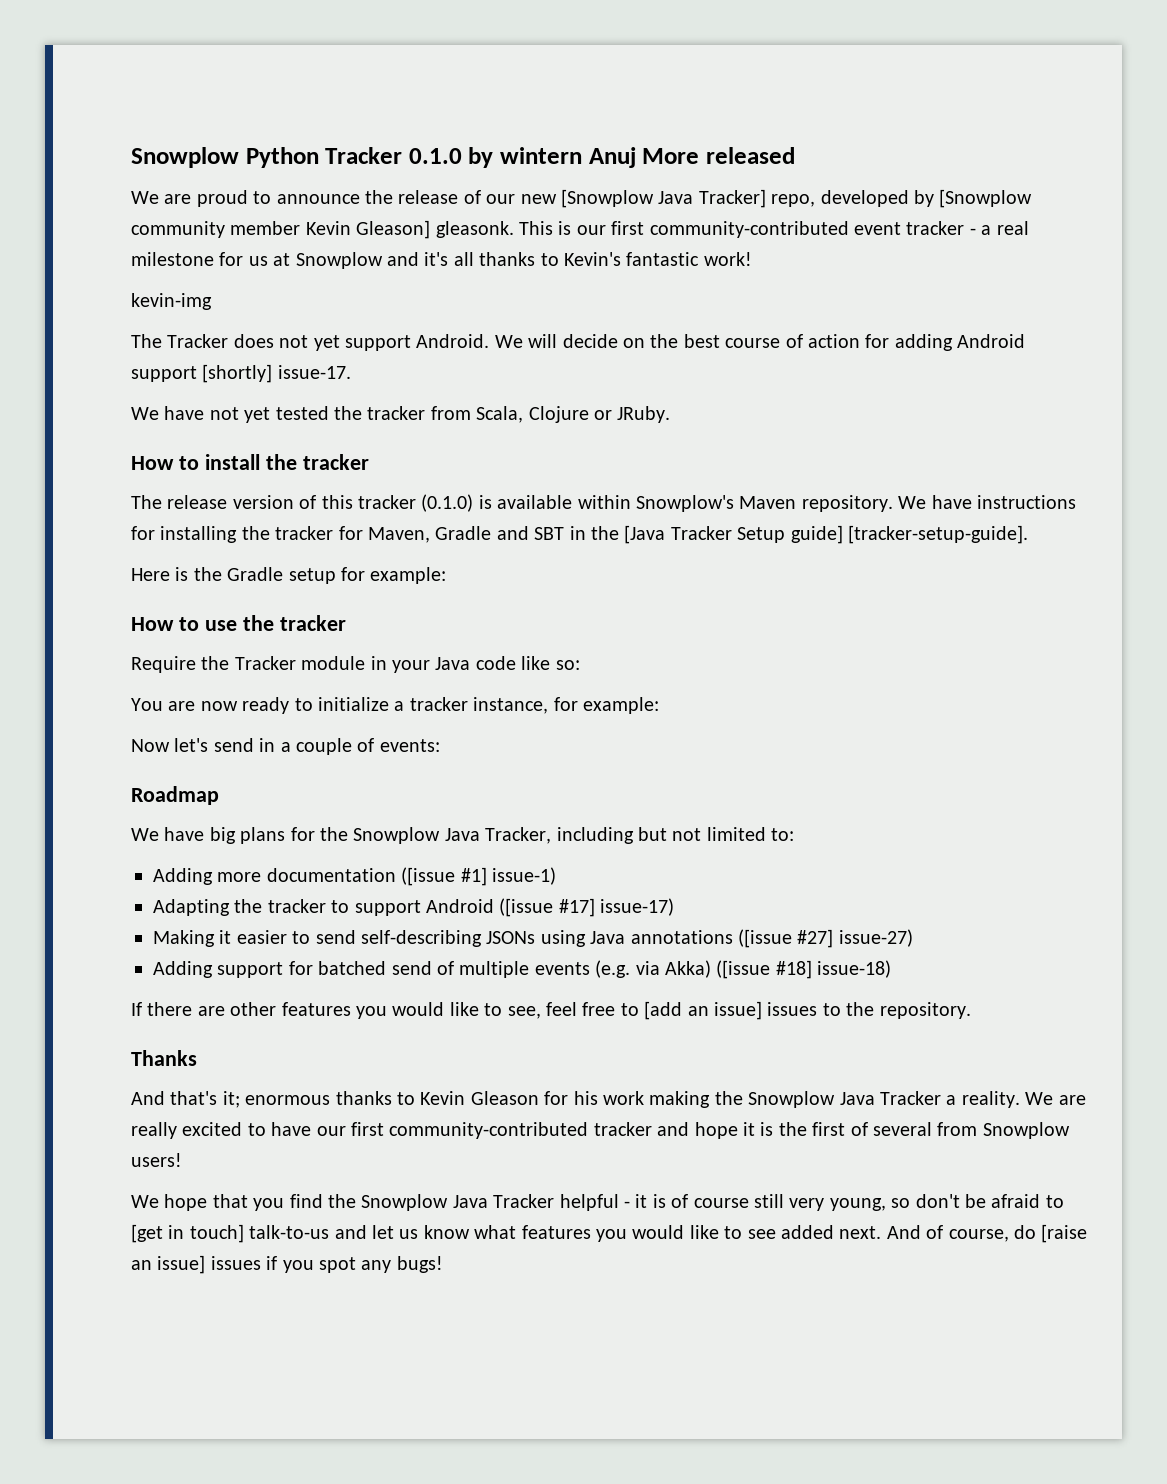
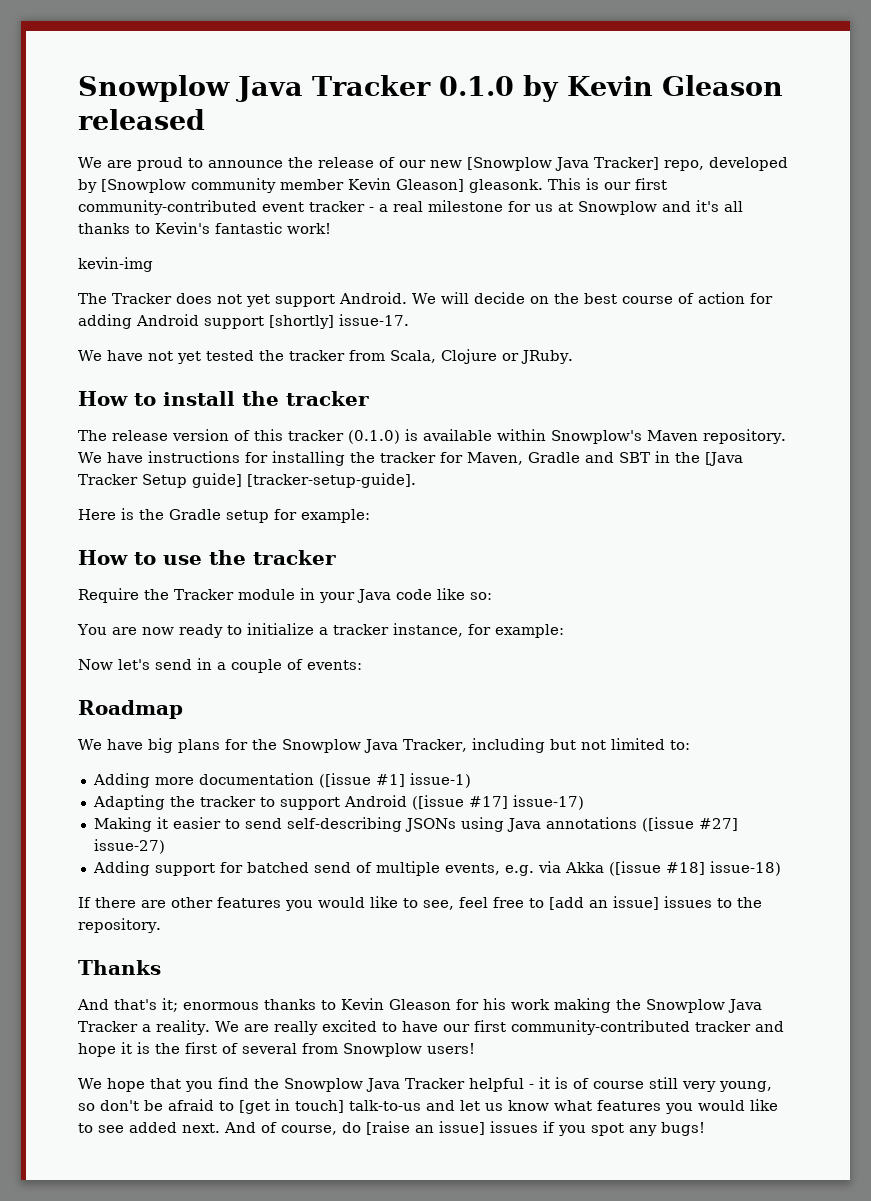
- Snowplow Python Tracker 0.1.0 by wintern Anuj More released
+ Snowplow Java Tracker 0.1.0 by Kevin Gleason released
- Adding support for batched send of multiple events (e.g. via Akka) ([issue #18] issue-18)
+ Adding support for batched send of multiple events, e.g. via Akka ([issue #18] issue-18)

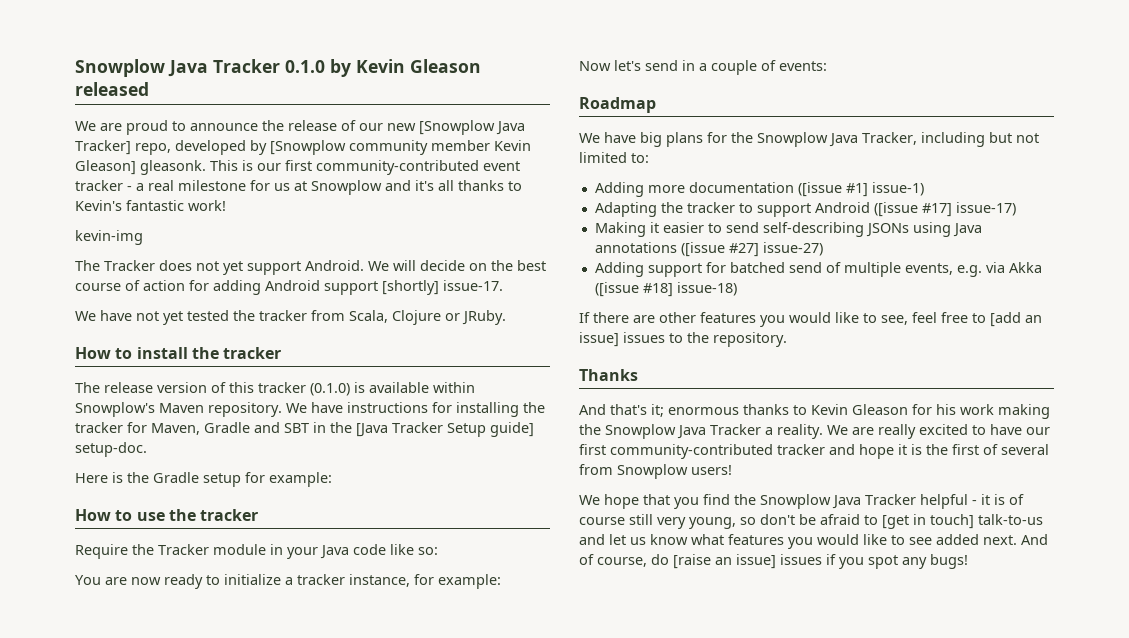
- We have instructions for installing the tracker for Maven, Gradle and SBT in the [Java Tracker Setup guide] [tracker-setup-guide].
+ We have instructions for installing the tracker for Maven, Gradle and SBT in the [Java Tracker Setup guide] setup-doc.

